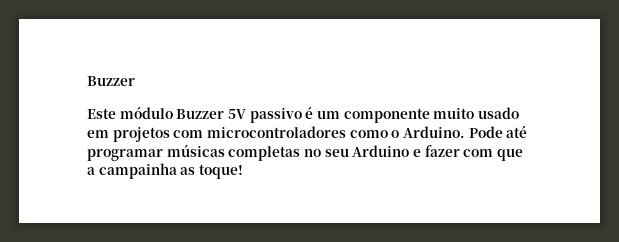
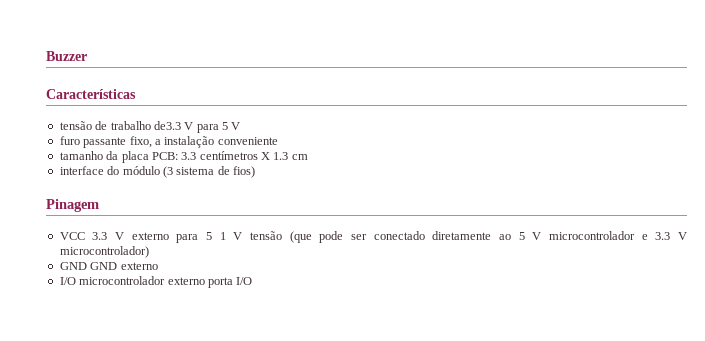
- Este módulo Buzzer 5V passivo é um componente muito usado em projetos com microcontroladores como o Arduino. Pode até programar músicas completas no seu Arduino e fazer com que a campainha as toque!
+ Características
+ tensão de trabalho de3.3 V para 5 V
+ furo passante fixo, a instalação conveniente
+ tamanho da placa PCB: 3.3 centímetros X 1.3 cm
+ interface do módulo (3 sistema de fios)
+ Pinagem
+ VCC 3.3 V externo para 5 1 V tensão (que pode ser conectado diretamente ao 5 V microcontrolador e 3.3 V microcontrolador)
+ GND GND externo
+ I/O microcontrolador externo porta I/O

